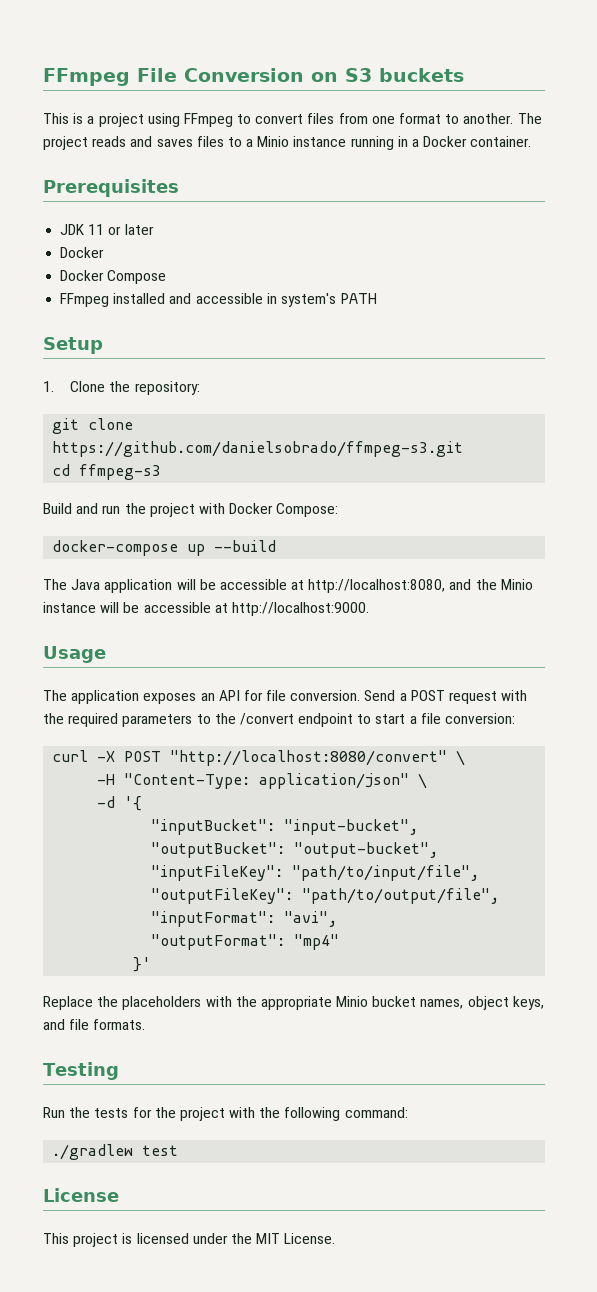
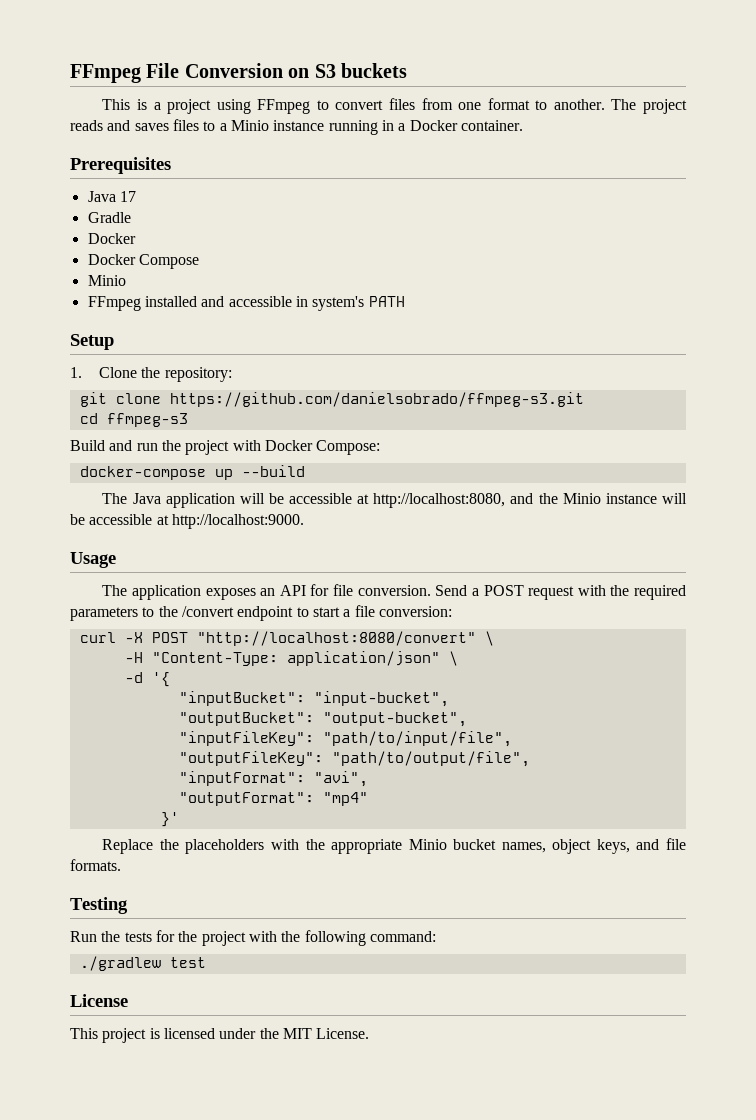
- JDK 11 or later
+ Java 17
+ Gradle
  Docker Compose
+ Minio

